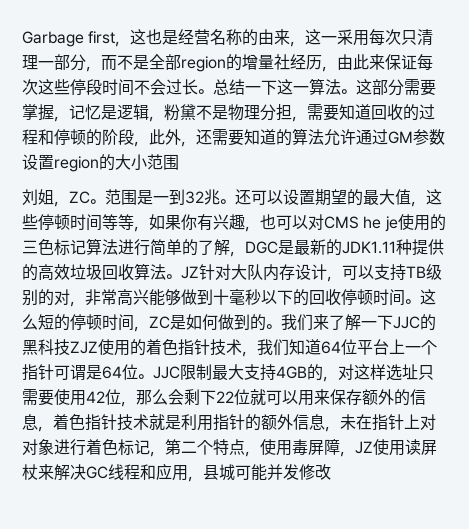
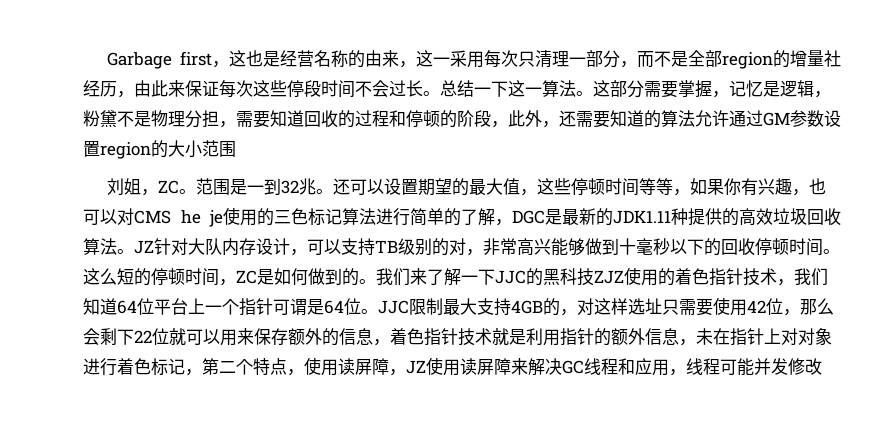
- JJC限制最大支持4GB的，对这样选址只需要使用42位，那么会剩下22位就可以用来保存额外的信息，着色指针技术就是利用指针的额外信息，未在指针上对对象进行着色标记，第二个特点，使用毒屏障，JZ使用读屏杖来解决GC线程和应用，县城可能并发修改
+ JJC限制最大支持4GB的，对这样选址只需要使用42位，那么会剩下22位就可以用来保存额外的信息，着色指针技术就是利用指针的额外信息，未在指针上对对象进行着色标记，第二个特点，使用读屏障，JZ使用读屏障来解决GC线程和应用，线程可能并发修改

